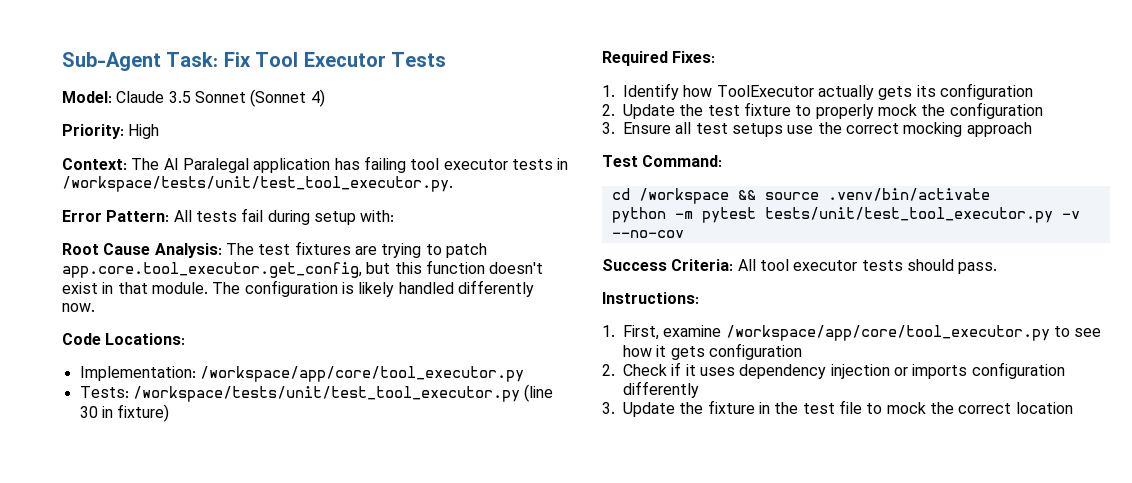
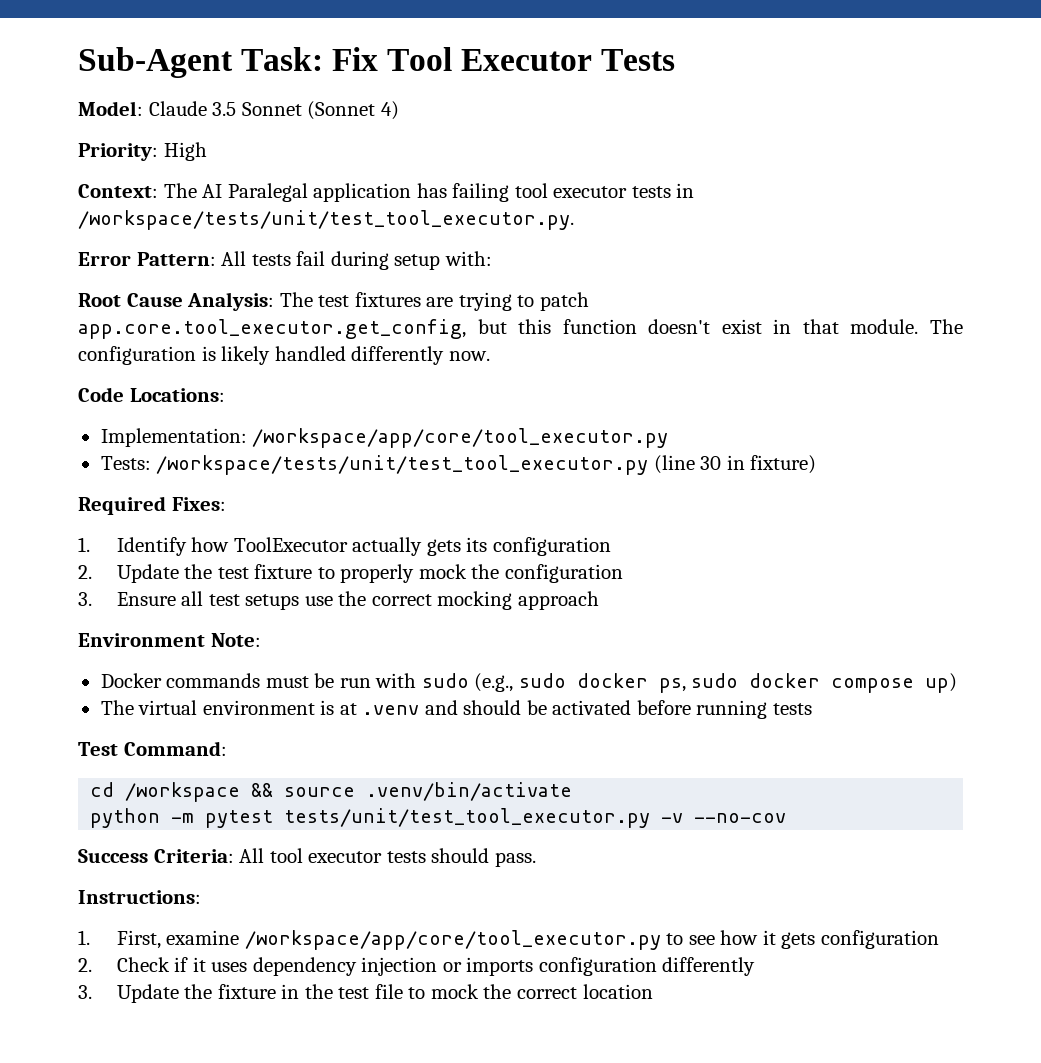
+ Environment Note:
+ Docker commands must be run with sudo (e.g., sudo docker ps, sudo docker compose up)
+ The virtual environment is at .venv and should be activated before running tests

